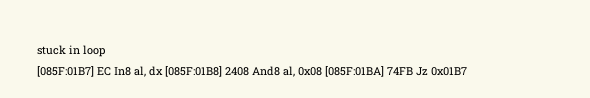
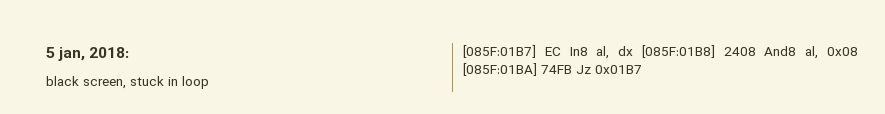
- stuck in loop
+ 5 jan, 2018:
+ black screen, stuck in loop

